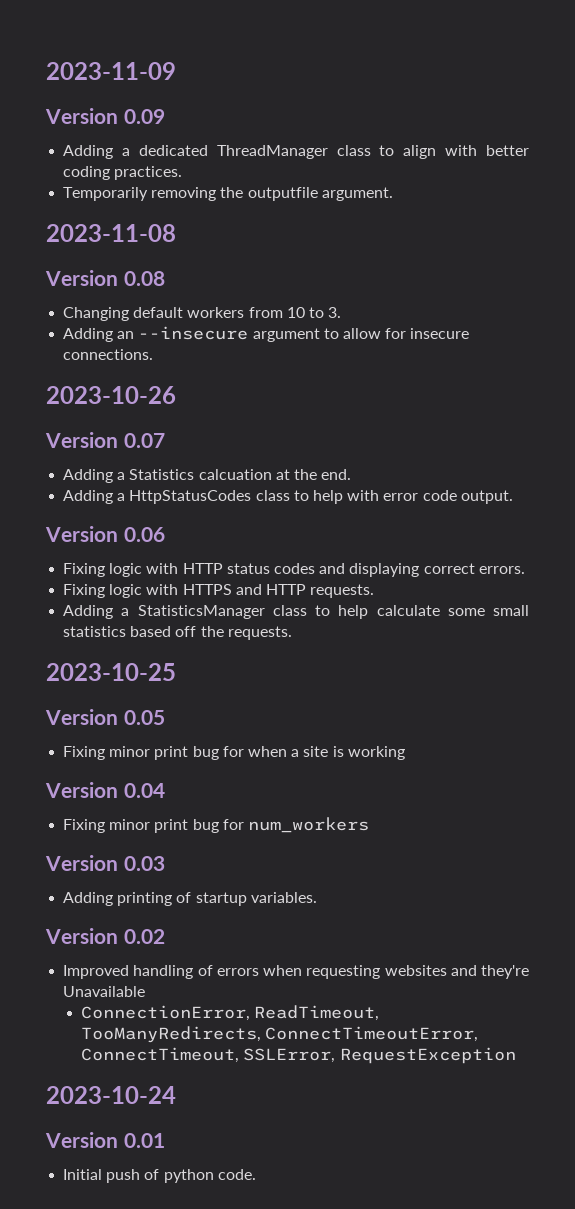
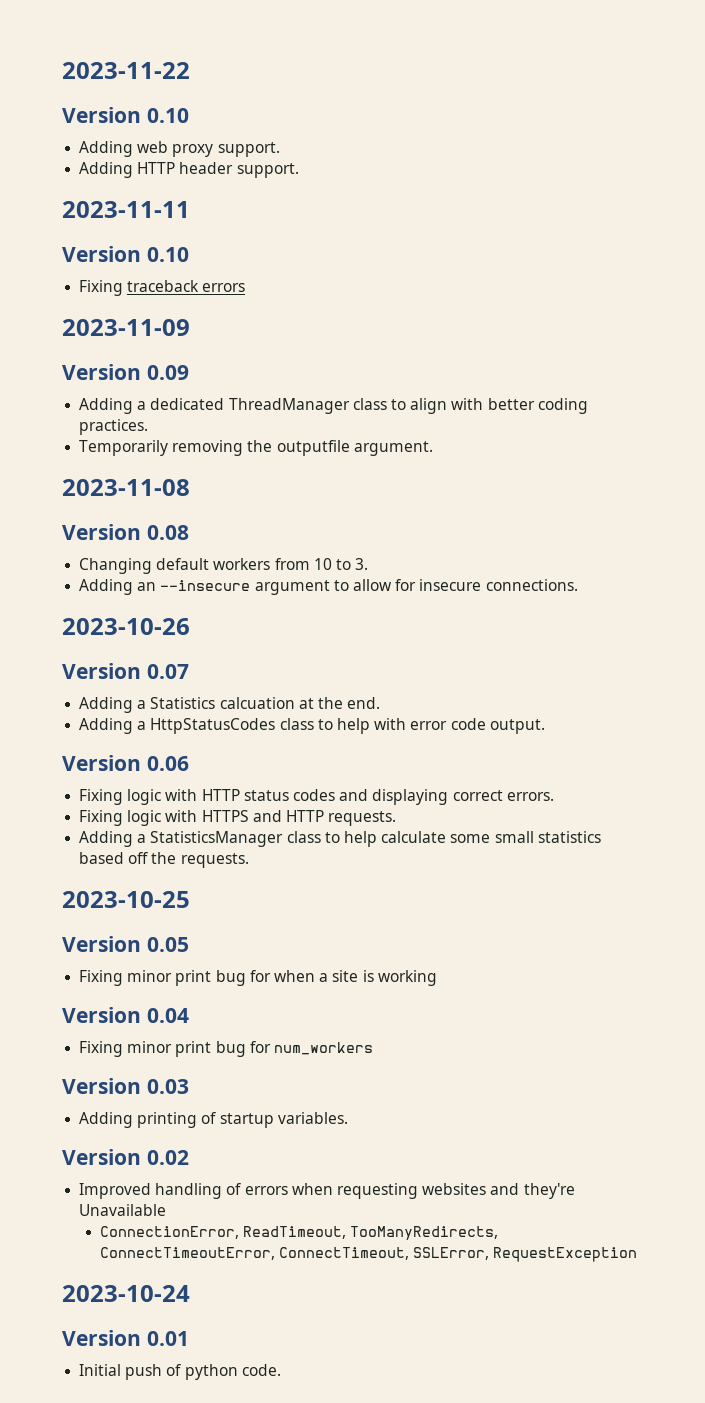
+ 2023-11-22
+ Version 0.10
+ Adding web proxy support.
+ Adding HTTP header support.
+ 2023-11-11
+ Version 0.10
+ Fixing traceback errors

